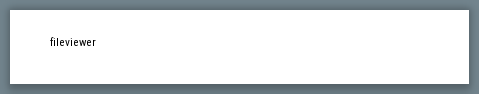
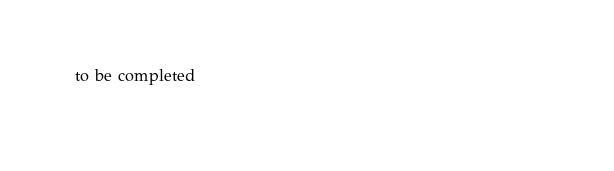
- fileviewer
+ to be completed

